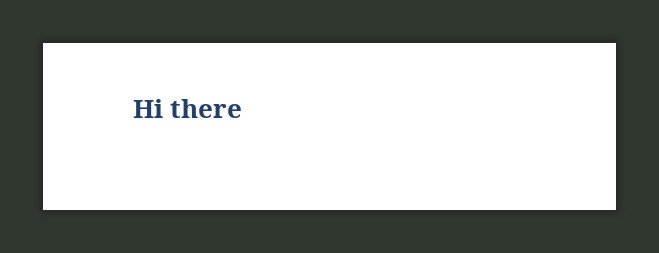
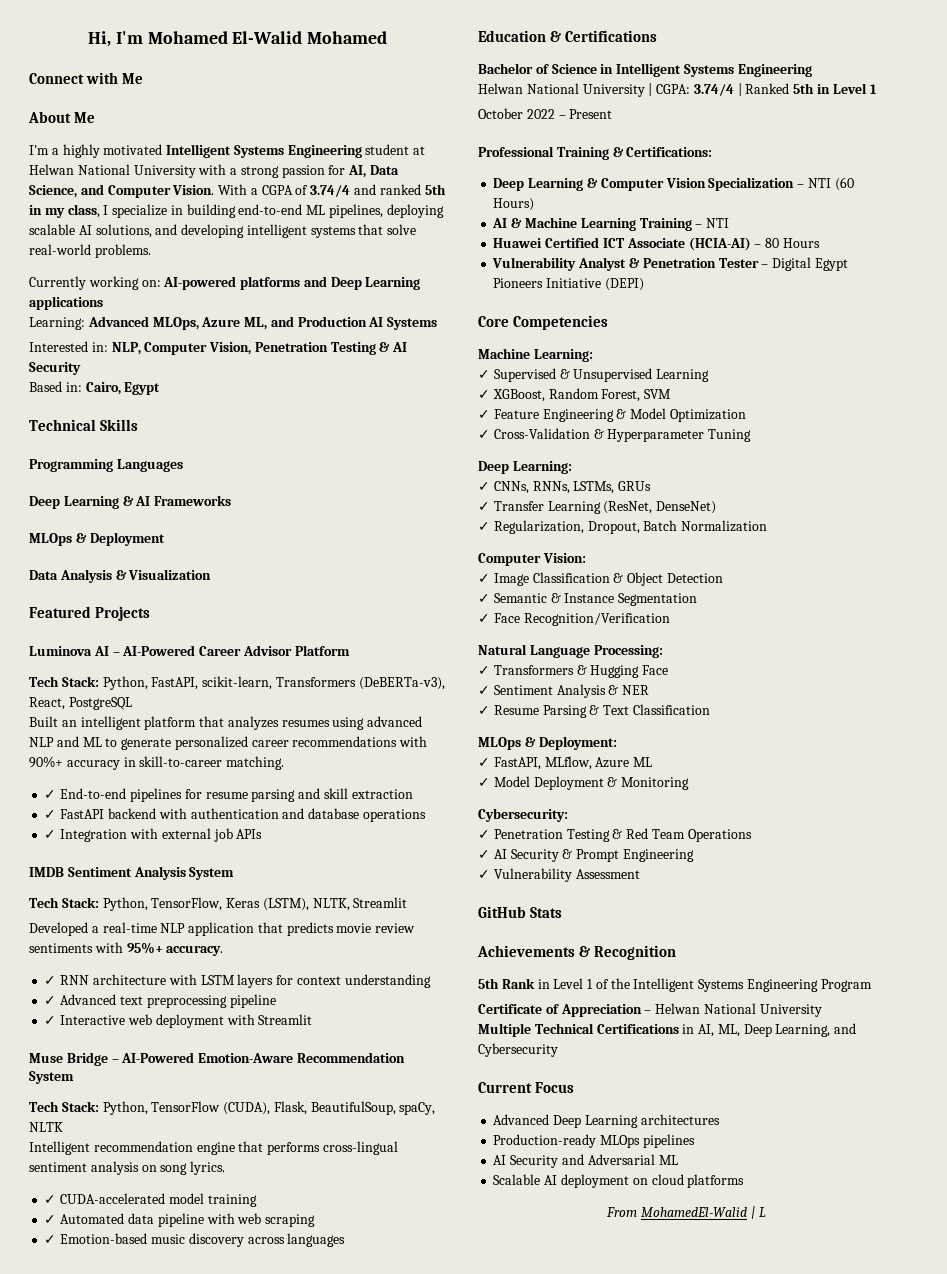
- Hi there
+ Hi, I'm Mohamed El-Walid Mohamed
+ Connect with Me
+ About Me
+ I'm a highly motivated Intelligent Systems Engineering student at Helwan National University with a strong passion for AI, Data Science, and Computer Vision. With a CGPA of 3.74/4 and ranked 5th in my class, I specialize in building end-to-end ML pipelines, deploying scalable AI solutions, and developing intelligent systems that solve real-world problems.
+ Currently working on: AI-powered platforms and Deep Learning applications
+ Learning: Advanced MLOps, Azure ML, and Production AI Systems
+ Interested in: NLP, Computer Vision, Penetration Testing & AI Security
+ Based in: Cairo, Egypt
+ Technical Skills
+ Programming Languages
+ Deep Learning & AI Frameworks
+ MLOps & Deployment
+ Data Analysis & Visualization
+ Featured Projects
+ Luminova AI – AI-Powered Career Advisor Platform
+ Tech Stack: Python, FastAPI, scikit-learn, Transformers (DeBERTa-v3), React, PostgreSQL
+ Built an intelligent platform that analyzes resumes using advanced NLP and ML to generate personalized career recommendations with 90%+ accuracy in skill-to-career matching.
+ ✓ End-to-end pipelines for resume parsing and skill extraction
+ ✓ FastAPI backend with authentication and database operations
+ ✓ Integration with external job APIs
+ IMDB Sentiment Analysis System
+ Tech Stack: Python, TensorFlow, Keras (LSTM), NLTK, Streamlit
+ Developed a real-time NLP application that predicts movie review sentiments with 95%+ accuracy.
+ ✓ RNN architecture with LSTM layers for context understanding
+ ✓ Advanced text preprocessing pipeline
+ ✓ Interactive web deployment with Streamlit
+ Muse Bridge – AI-Powered Emotion-Aware Recommendation System
+ Tech Stack: Python, TensorFlow (CUDA), Flask, BeautifulSoup, spaCy, NLTK
+ Intelligent recommendation engine that performs cross-lingual sentiment analysis on song lyrics.
+ ✓ CUDA-accelerated model training
+ ✓ Automated data pipeline with web scraping
+ ✓ Emotion-based music discovery across languages
+ Education & Certifications
+ Bachelor of Science in Intelligent Systems Engineering
+ Helwan National University | CGPA: 3.74/4 | Ranked 5th in Level 1
+ October 2022 – Present
+ Professional Training & Certifications:
+ Deep Learning & Computer Vision Specialization – NTI (60 Hours)
+ AI & Machine Learning Training – NTI
+ Huawei Certified ICT Associate (HCIA-AI) – 80 Hours
+ Vulnerability Analyst & Penetration Tester – Digital Egypt Pioneers Initiative (DEPI)
+ Core Competencies
+ Machine Learning:
+ ✓ Supervised & Unsupervised Learning
+ ✓ XGBoost, Random Forest, SVM
+ ✓ Feature Engineering & Model Optimization
+ ✓ Cross-Validation & Hyperparameter Tuning
+ Deep Learning:
+ ✓ CNNs, RNNs, LSTMs, GRUs
+ ✓ Transfer Learning (ResNet, DenseNet)
+ ✓ Regularization, Dropout, Batch Normalization
+ Computer Vision:
+ ✓ Image Classification & Object Detection
+ ✓ Semantic & Instance Segmentation
+ ✓ Face Recognition/Verification
+ Natural Language Processing:
+ ✓ Transformers & Hugging Face
+ ✓ Sentiment Analysis & NER
+ ✓ Resume Parsing & Text Classification
+ MLOps & Deployment:
+ ✓ FastAPI, MLflow, Azure ML
+ ✓ Model Deployment & Monitoring
+ Cybersecurity:
+ ✓ Penetration Testing & Red Team Operations
+ ✓ AI Security & Prompt Engineering
+ ✓ Vulnerability Assessment
+ GitHub Stats
+ Achievements & Recognition
+ 5th Rank in Level 1 of the Intelligent Systems Engineering Program
+ Certificate of Appreciation – Helwan National University
+ Multiple Technical Certifications in AI, ML, Deep Learning, and Cybersecurity
+ Current Focus
+ Advanced Deep Learning architectures
+ Production-ready MLOps pipelines
+ AI Security and Adversarial ML
+ Scalable AI deployment on cloud platforms
+ From MohamedEl-Walid | L

